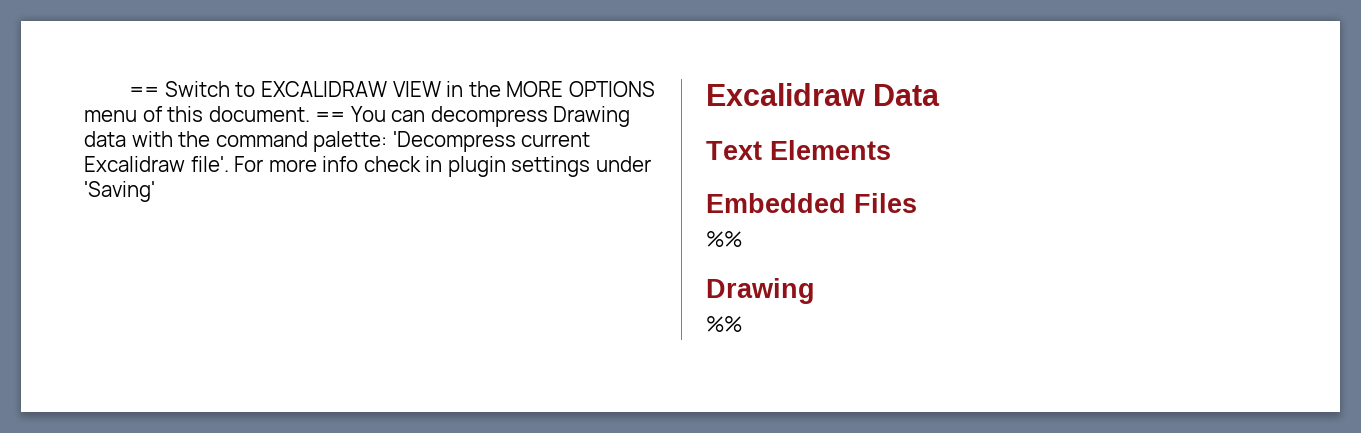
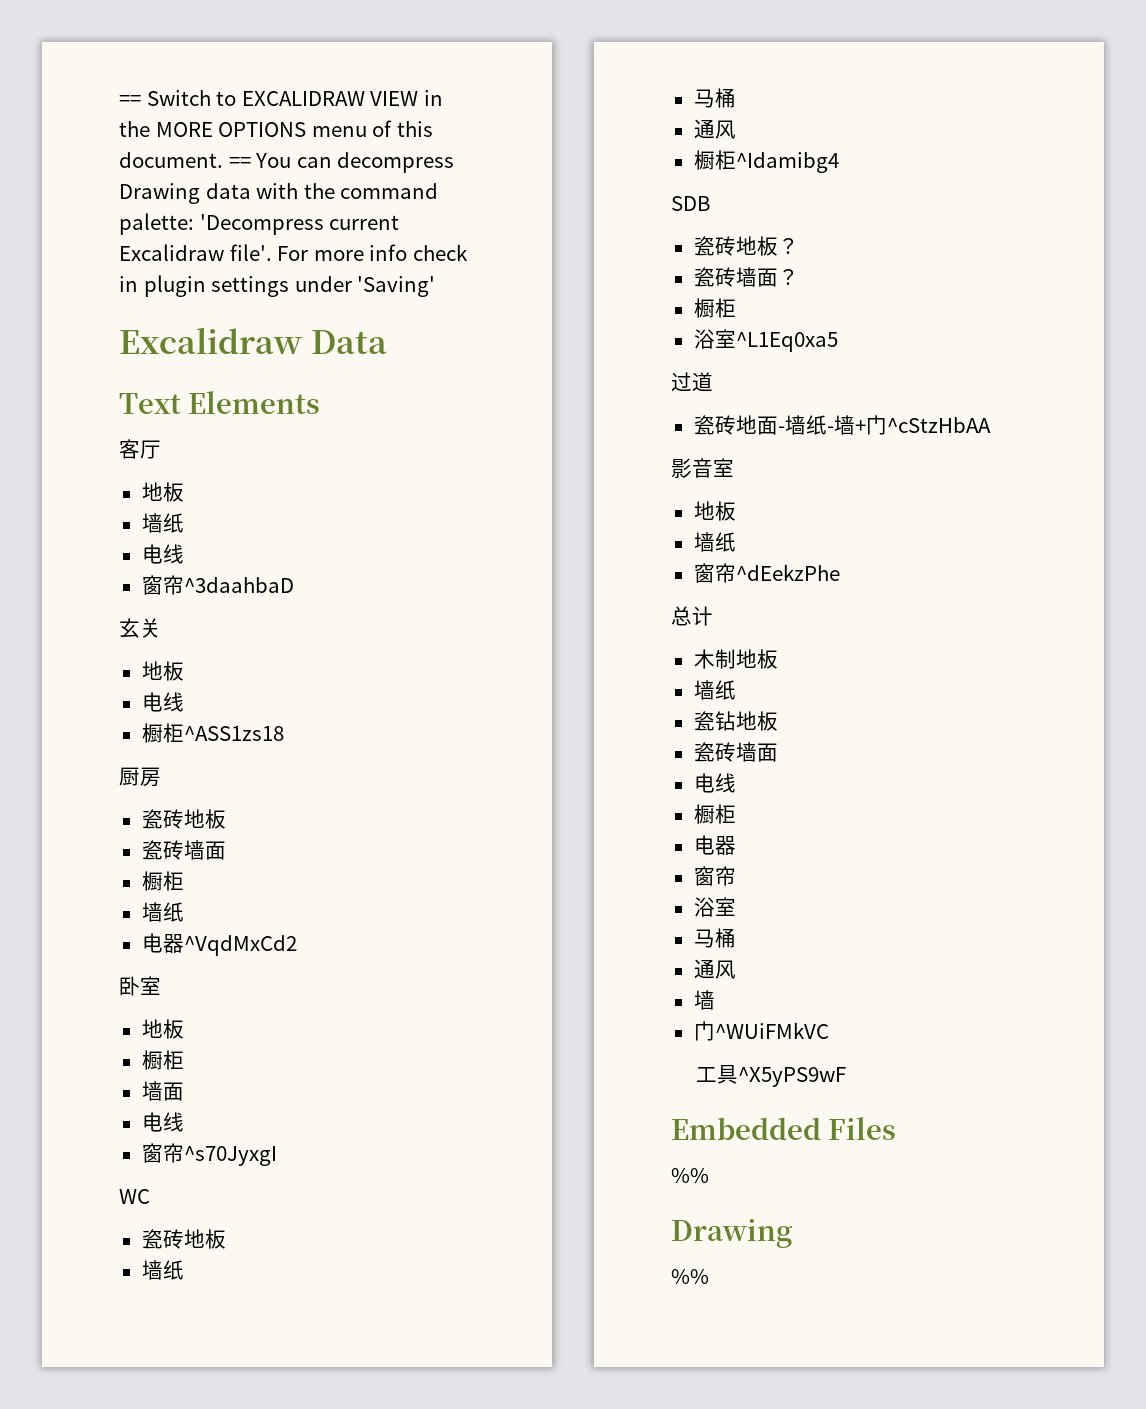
+ 客厅
+ 地板
+ 墙纸
+ 电线
+ 窗帘^3daahbaD
+ 玄关
+ 地板
+ 电线
+ 橱柜^ASS1zs18
+ 厨房
+ 瓷砖地板
+ 瓷砖墙面
+ 橱柜
+ 墙纸
+ 电器^VqdMxCd2
+ 卧室
+ 地板
+ 橱柜
+ 墙面
+ 电线
+ 窗帘^s70JyxgI
+ WC
+ 瓷砖地板
+ 墙纸
+ 马桶
+ 通风
+ 橱柜^Idamibg4
+ SDB
+ 瓷砖地板？
+ 瓷砖墙面？
+ 橱柜
+ 浴室^L1Eq0xa5
+ 过道
+ 瓷砖地面-墙纸-墙+门^cStzHbAA
+ 影音室
+ 地板
+ 墙纸
+ 窗帘^dEekzPhe
+ 总计
+ 木制地板
+ 墙纸
+ 瓷钻地板
+ 瓷砖墙面
+ 电线
+ 橱柜
+ 电器
+ 窗帘
+ 浴室
+ 马桶
+ 通风
+ 墙
+ 门^WUiFMkVC
+ 工具^X5yPS9wF

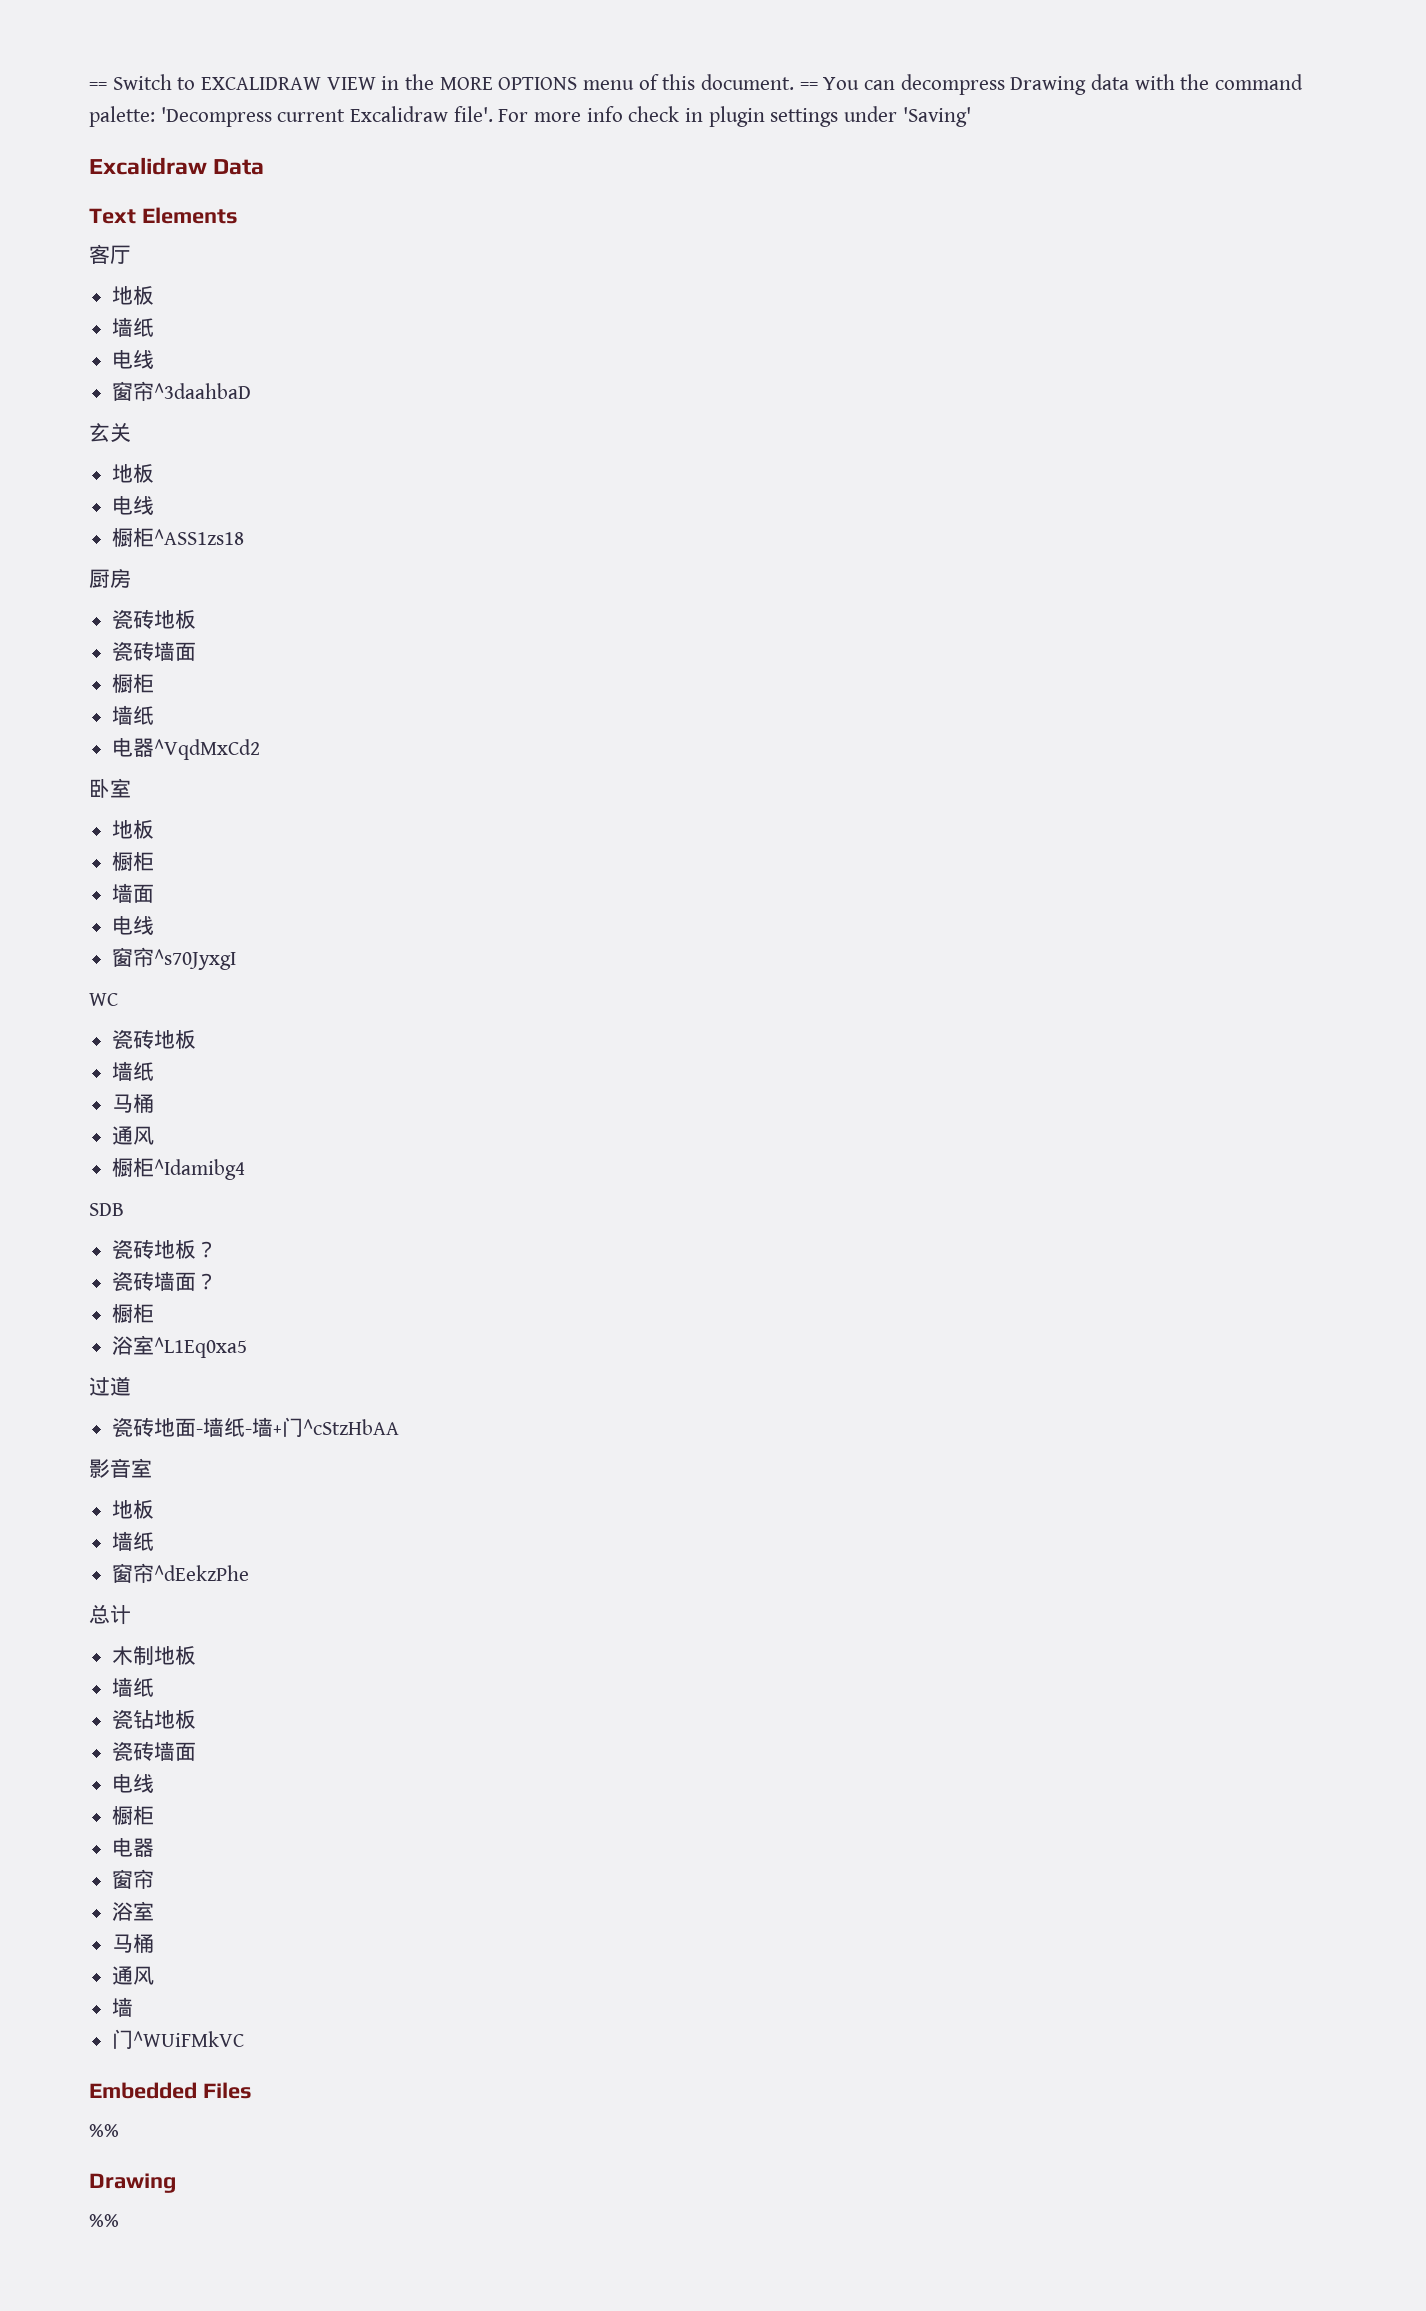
- 工具^X5yPS9wF

